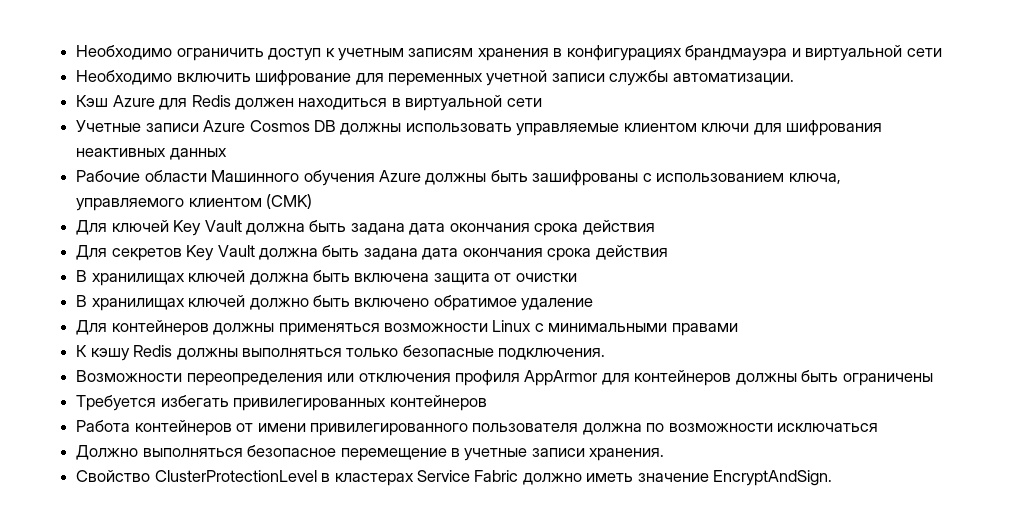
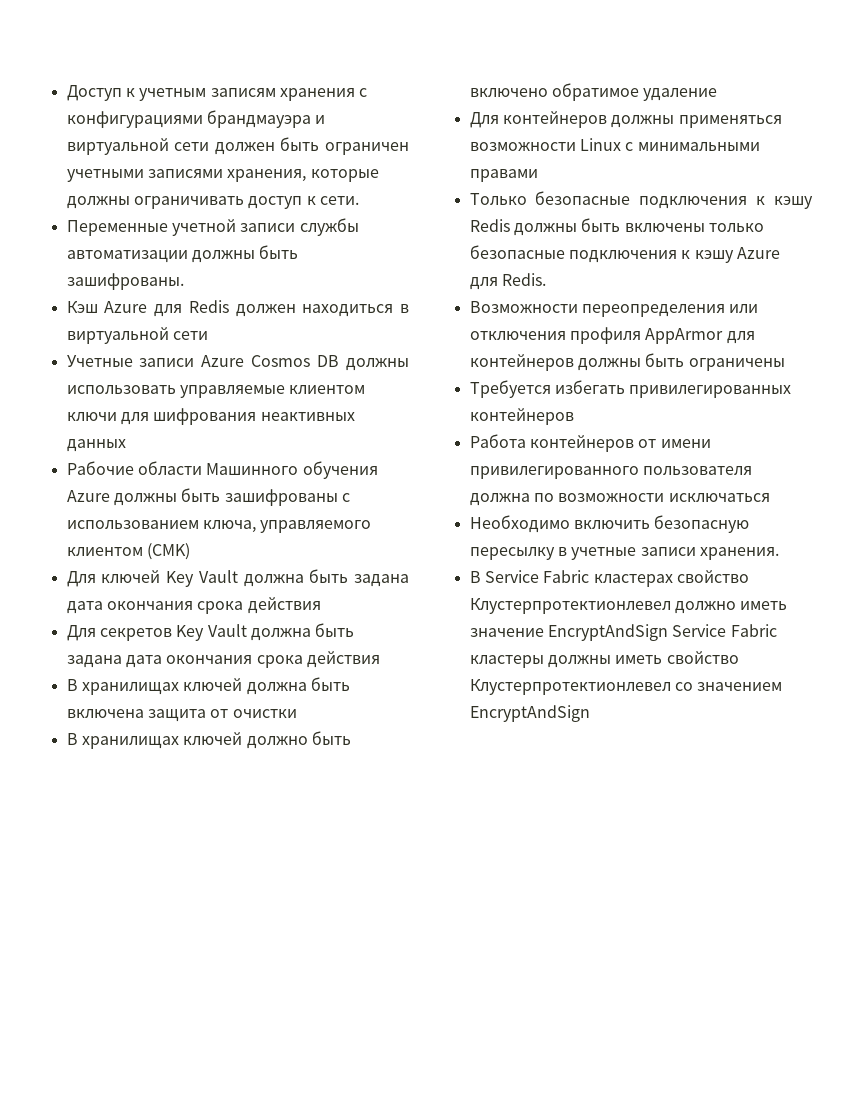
- Необходимо ограничить доступ к учетным записям хранения в конфигурациях брандмауэра и виртуальной сети
- Необходимо включить шифрование для переменных учетной записи службы автоматизации.
+ Доступ к учетным записям хранения с конфигурациями брандмауэра и виртуальной сети должен быть ограничен учетными записями хранения, которые должны ограничивать доступ к сети.
+ Переменные учетной записи службы автоматизации должны быть зашифрованы.
- К кэшу Redis должны выполняться только безопасные подключения.
+ Только безопасные подключения к кэшу Redis должны быть включены только безопасные подключения к кэшу Azure для Redis.
- Должно выполняться безопасное перемещение в учетные записи хранения.
+ Необходимо включить безопасную пересылку в учетные записи хранения.
- Свойство ClusterProtectionLevel в кластерах Service Fabric должно иметь значение EncryptAndSign.
+ В Service Fabric кластерах свойство Клустерпротектионлевел должно иметь значение EncryptAndSign Service Fabric кластеры должны иметь свойство Клустерпротектионлевел со значением EncryptAndSign

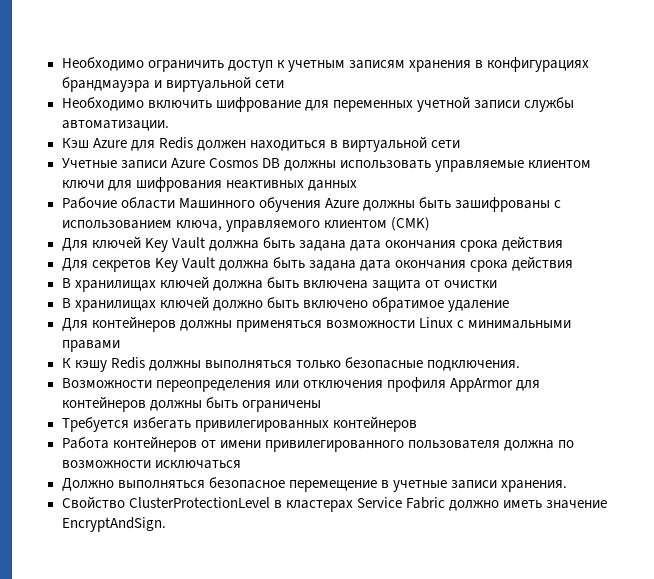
- Доступ к учетным записям хранения с конфигурациями брандмауэра и виртуальной сети должен быть ограничен учетными записями хранения, которые должны ограничивать доступ к сети.
- Переменные учетной записи службы автоматизации должны быть зашифрованы.
+ Необходимо ограничить доступ к учетным записям хранения в конфигурациях брандмауэра и виртуальной сети
+ Необходимо включить шифрование для переменных учетной записи службы автоматизации.
- Только безопасные подключения к кэшу Redis должны быть включены только безопасные подключения к кэшу Azure для Redis.
+ К кэшу Redis должны выполняться только безопасные подключения.
- Необходимо включить безопасную пересылку в учетные записи хранения.
+ Должно выполняться безопасное перемещение в учетные записи хранения.
- В Service Fabric кластерах свойство Клустерпротектионлевел должно иметь значение EncryptAndSign Service Fabric кластеры должны иметь свойство Клустерпротектионлевел со значением EncryptAndSign
+ Свойство ClusterProtectionLevel в кластерах Service Fabric должно иметь значение EncryptAndSign.

